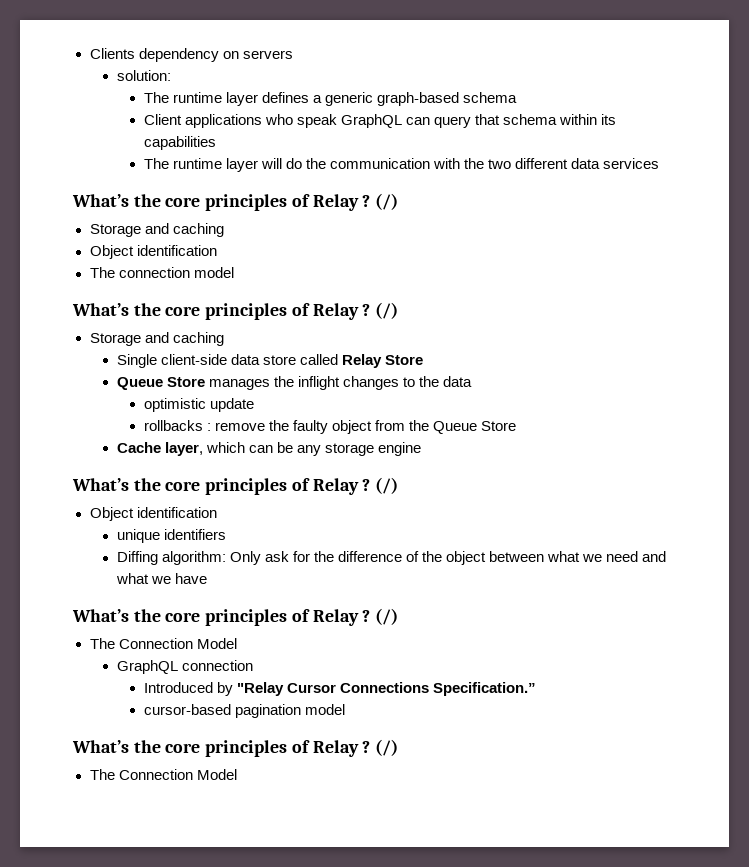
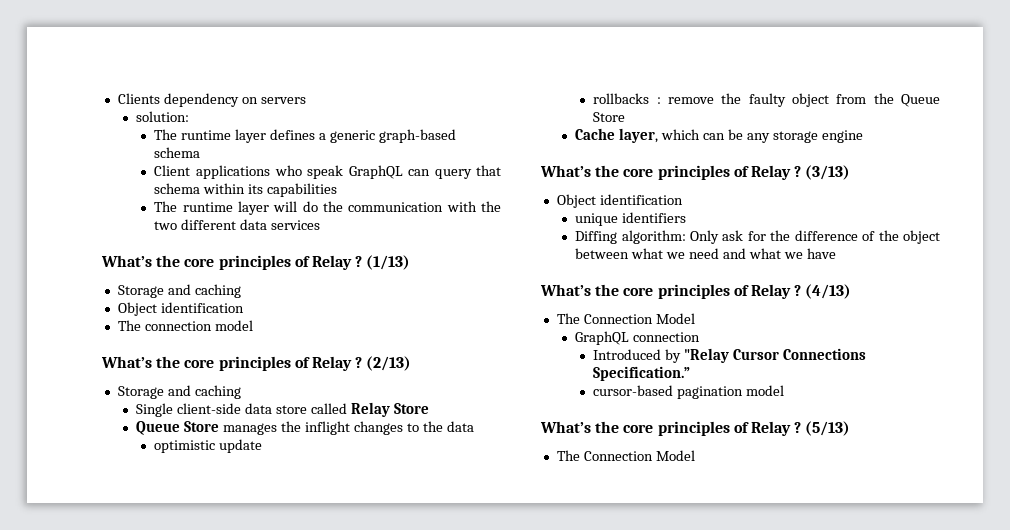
  The runtime layer will do the communication with the two different data services
- What’s the core principles of Relay ? (/)
+ What’s the core principles of Relay ? (1/13)
  The connection model
- What’s the core principles of Relay ? (/)
+ What’s the core principles of Relay ? (2/13)
  Cache layer, which can be any storage engine
- What’s the core principles of Relay ? (/)
+ What’s the core principles of Relay ? (3/13)
  Diffing algorithm: Only ask for the difference of the object between what we need and what we have
- What’s the core principles of Relay ? (/)
+ What’s the core principles of Relay ? (4/13)
  cursor-based pagination model
- What’s the core principles of Relay ? (/)
+ What’s the core principles of Relay ? (5/13)

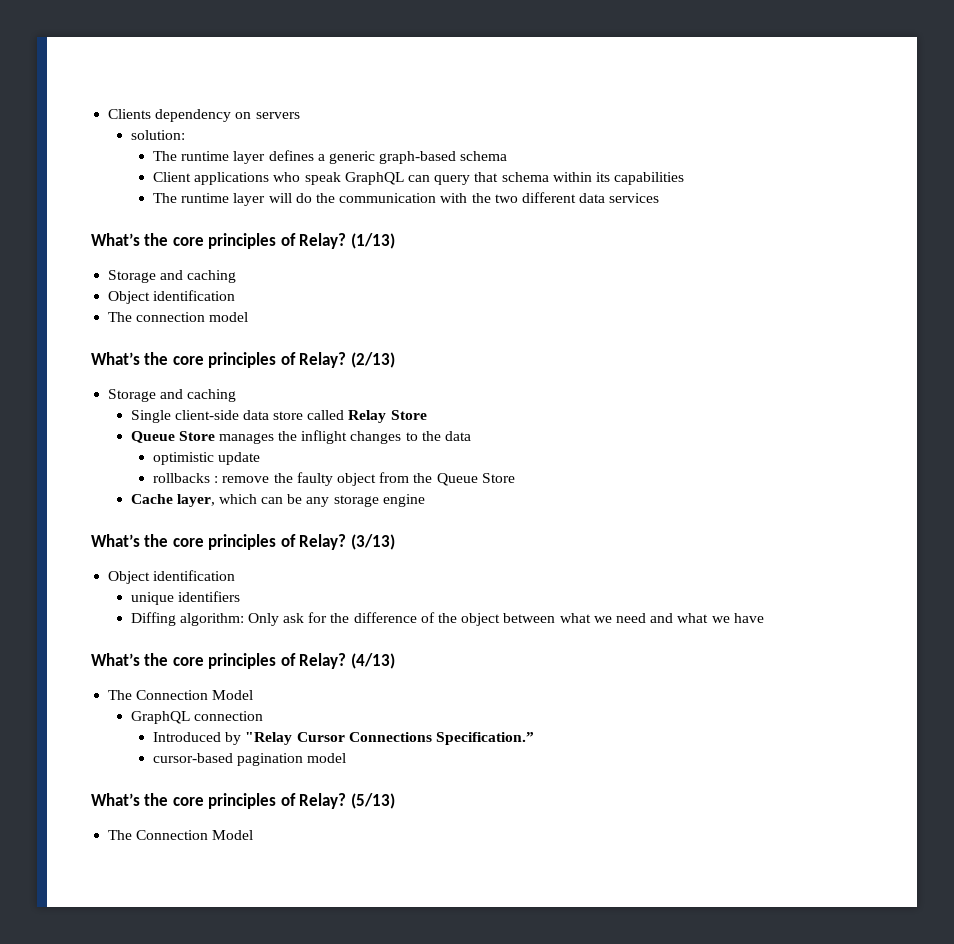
  The runtime layer will do the communication with the two different data services
- What’s the core principles of Relay ?
+ What’s the core principles of Relay?
  The connection model
- What’s the core principles of Relay ?
+ What’s the core principles of Relay?
  Cache layer, which can be any storage engine
- What’s the core principles of Relay ?
+ What’s the core principles of Relay?
  Diffing algorithm: Only ask for the difference of the object between what we need and what we have
- What’s the core principles of Relay ?
+ What’s the core principles of Relay?
  cursor-based pagination model
- What’s the core principles of Relay ?
+ What’s the core principles of Relay?

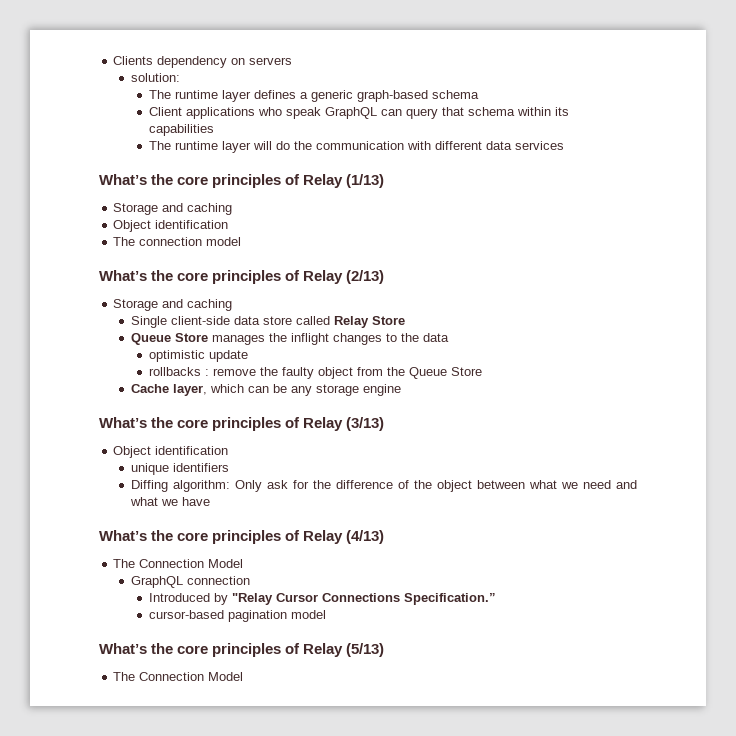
- The runtime layer will do the communication with the two different data services
+ The runtime layer will do the communication with different data services
- What’s the core principles of Relay? (1/13)
+ What’s the core principles of Relay (1/13)
- What’s the core principles of Relay? (2/13)
+ What’s the core principles of Relay (2/13)
- What’s the core principles of Relay? (3/13)
+ What’s the core principles of Relay (3/13)
- What’s the core principles of Relay? (4/13)
+ What’s the core principles of Relay (4/13)
- What’s the core principles of Relay? (5/13)
+ What’s the core principles of Relay (5/13)

